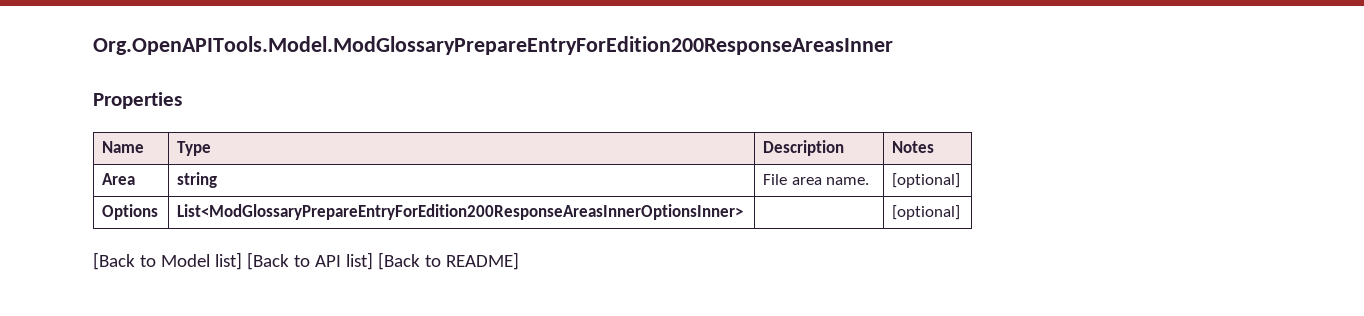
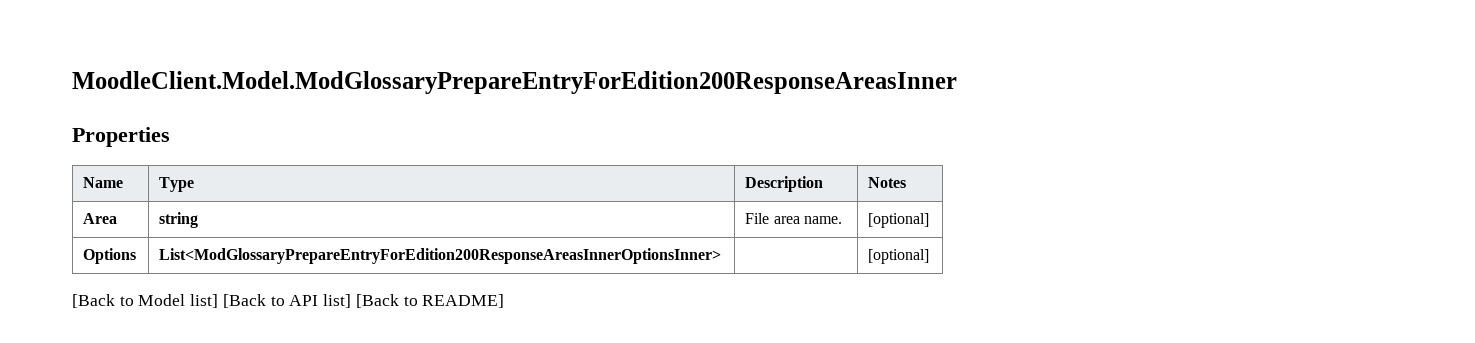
- Org.OpenAPITools.Model.ModGlossaryPrepareEntryForEdition200ResponseAreasInner
+ MoodleClient.Model.ModGlossaryPrepareEntryForEdition200ResponseAreasInner

